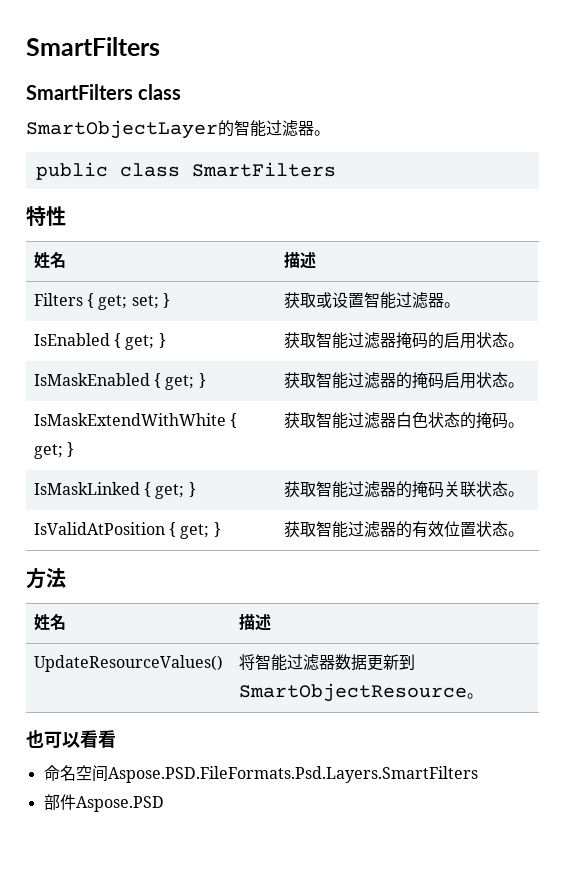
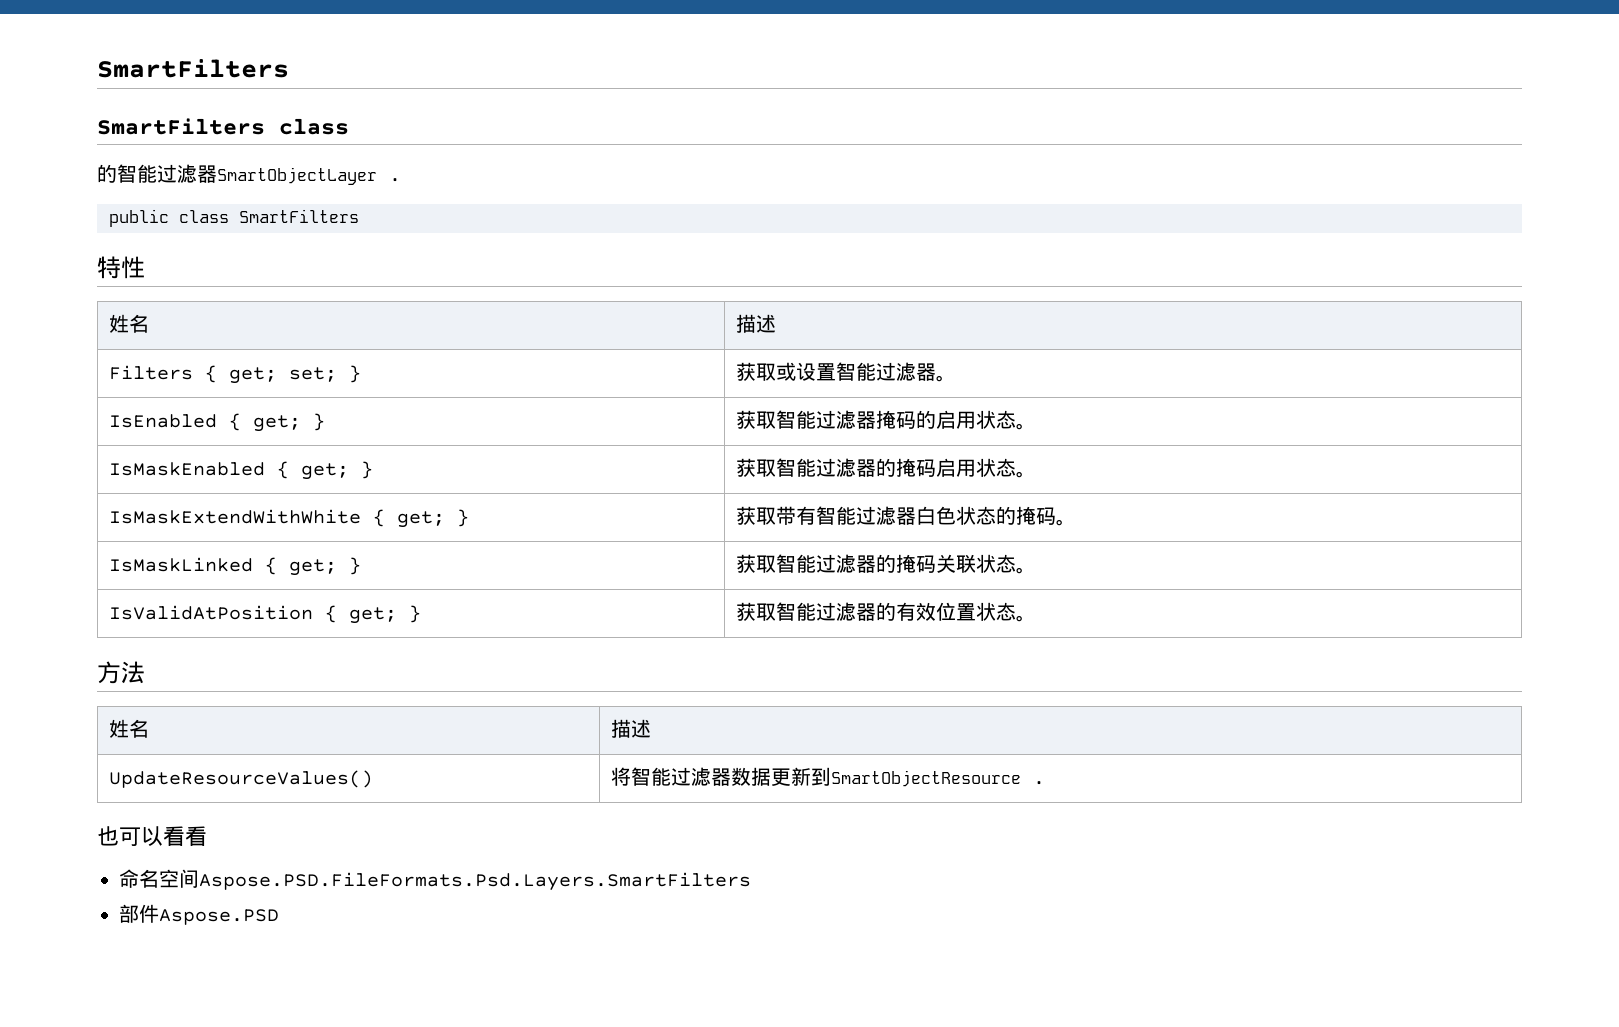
- SmartObjectLayer的智能过滤器。
+ 的智能过滤器SmartObjectLayer .
- IsMaskExtendWithWhite { get; } | 获取智能过滤器白色状态的掩码。
+ IsMaskExtendWithWhite { get; } | 获取带有智能过滤器白色状态的掩码。
- UpdateResourceValues() | 将智能过滤器数据更新到SmartObjectResource。
+ UpdateResourceValues() | 将智能过滤器数据更新到SmartObjectResource .

